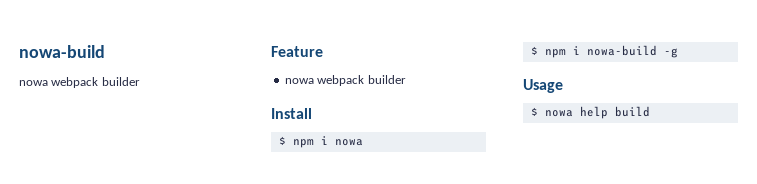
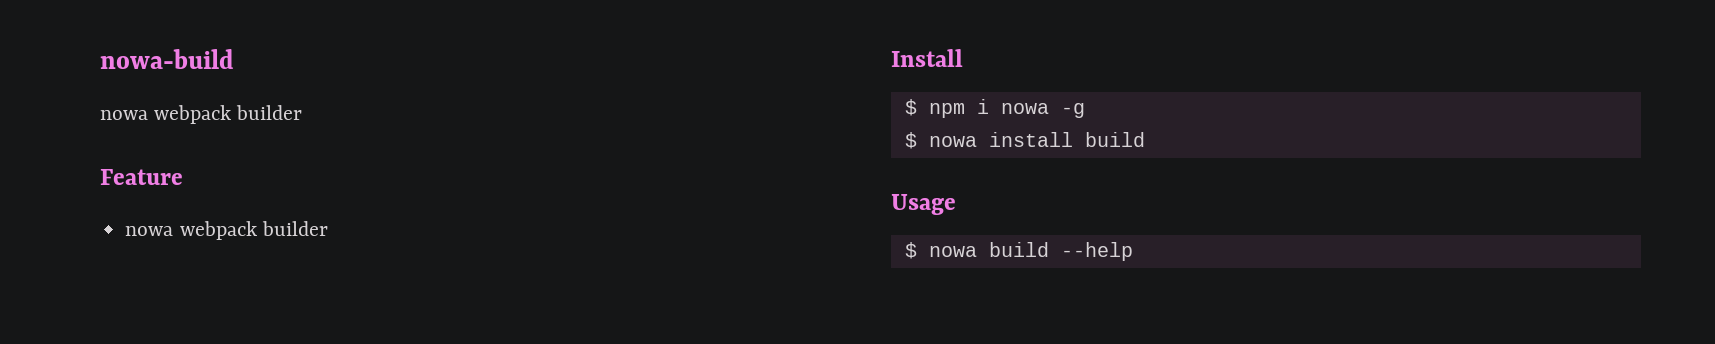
- $ npm i nowa
- $ npm i nowa-build -g
+ $ npm i nowa -g
+ $ nowa install build
- $ nowa help build
+ $ nowa build --help

